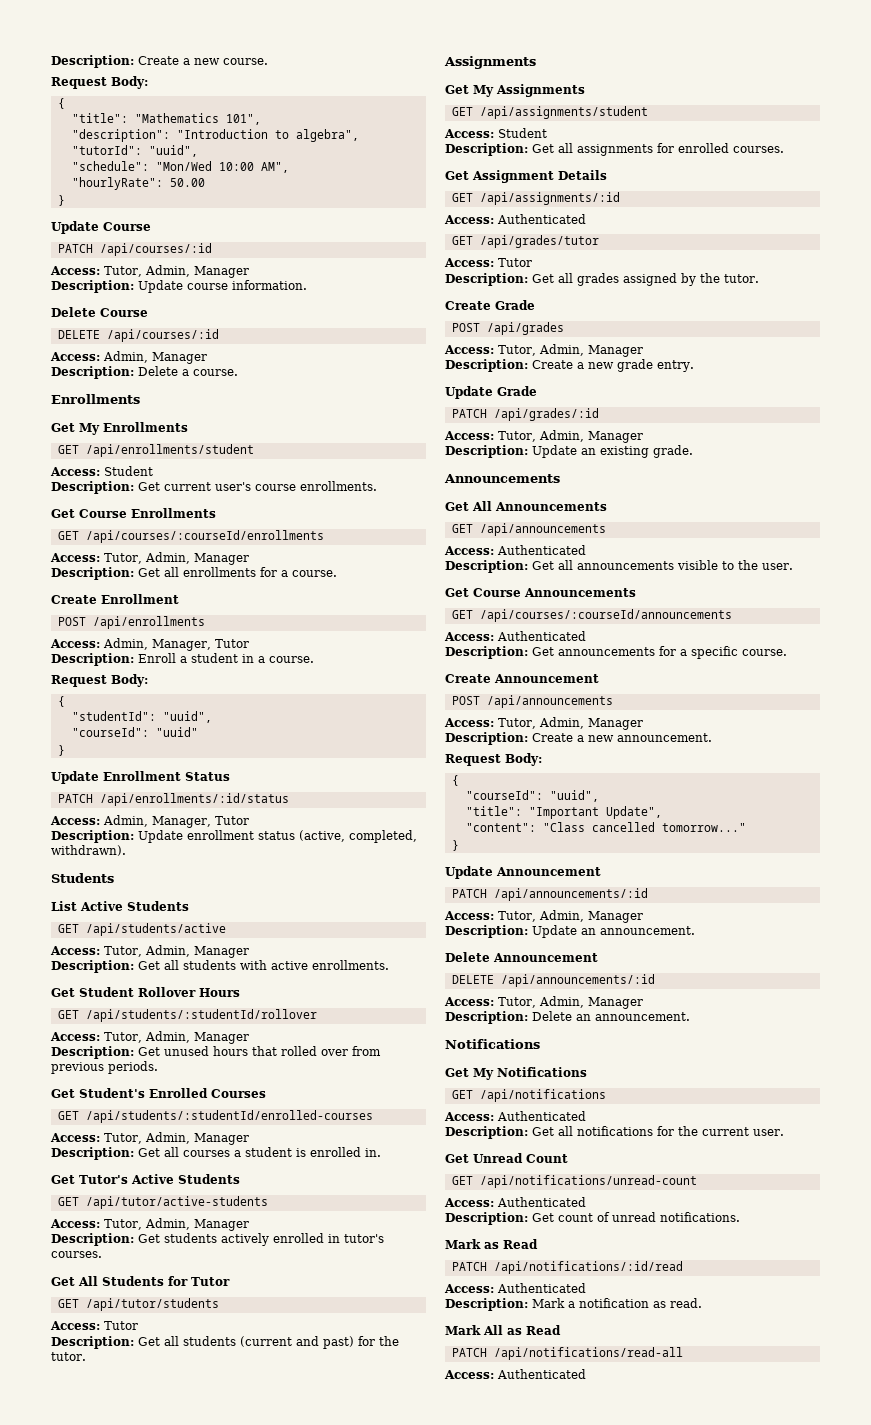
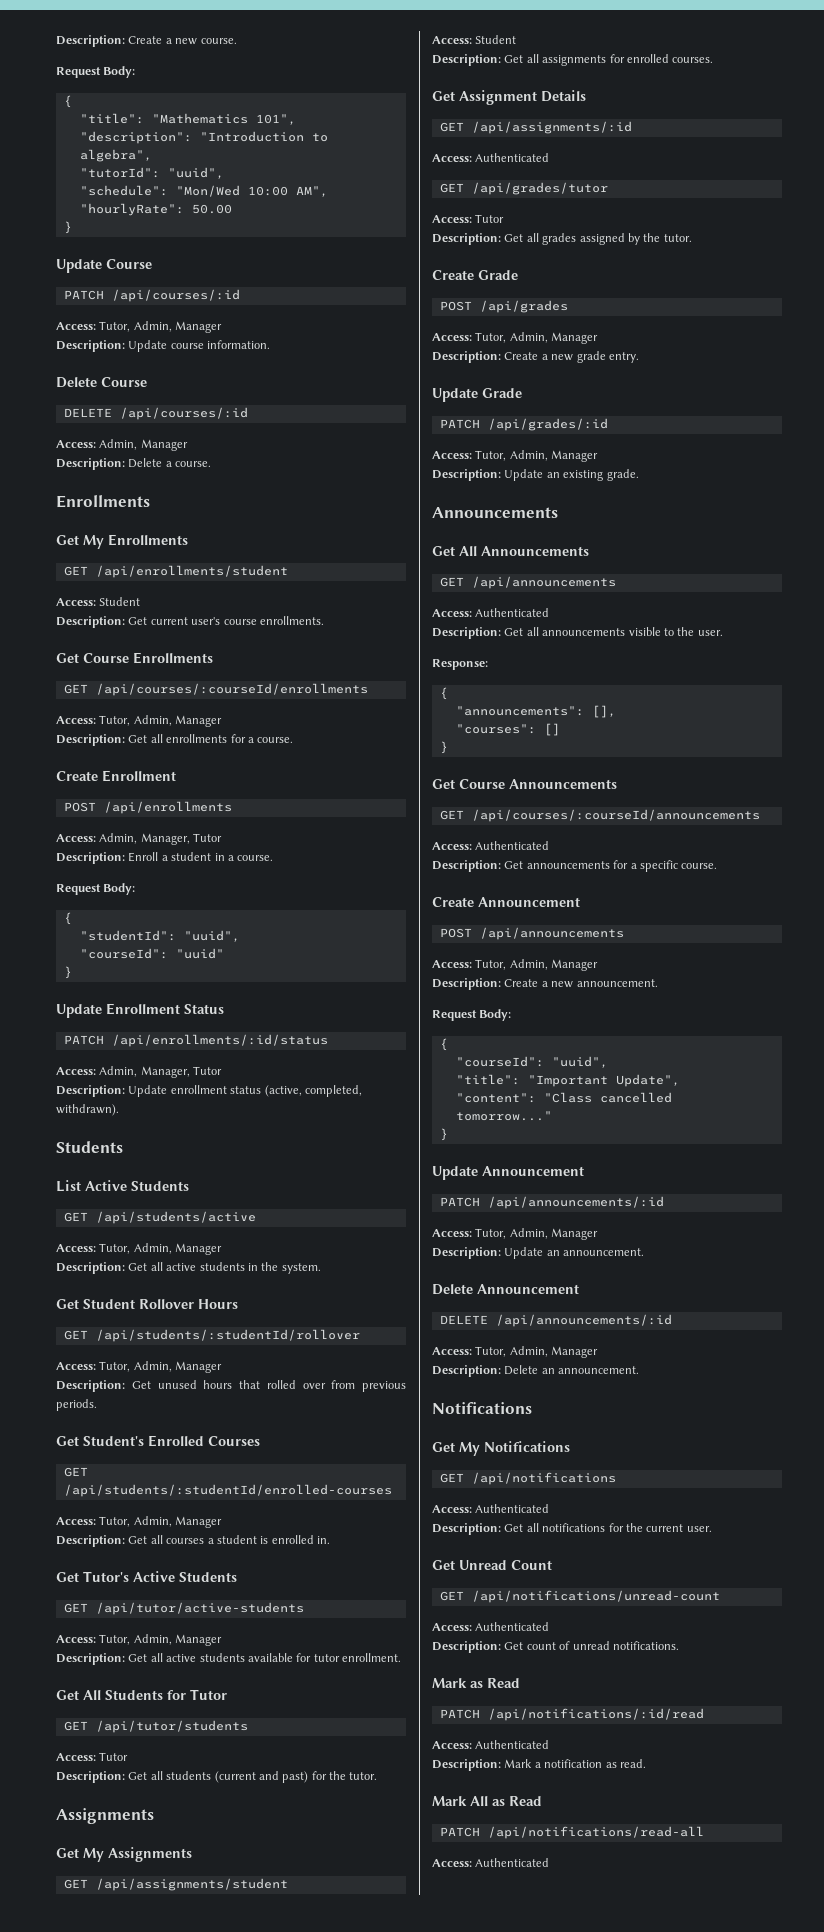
- Description: Get all students with active enrollments.
+ Description: Get all active students in the system.
- Description: Get students actively enrolled in tutor's courses.
+ Description: Get all active students available for tutor enrollment.
+ Response:
+ {
+ "announcements": [],
+ "courses": []
+ }

